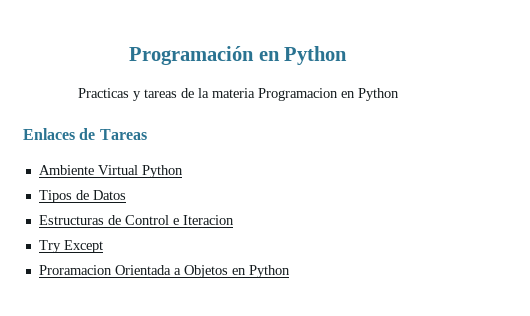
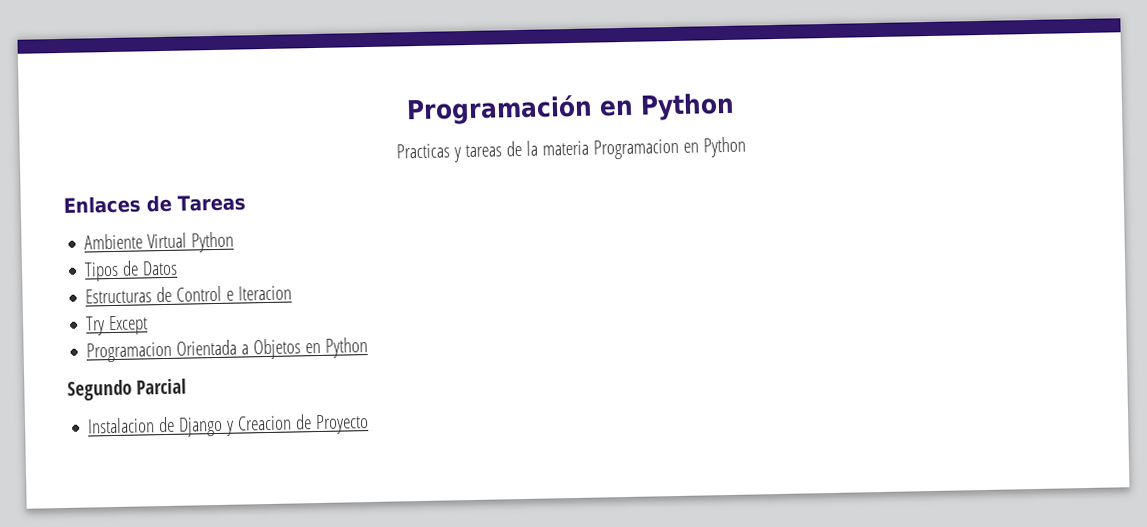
- Proramacion Orientada a Objetos en Python
+ Programacion Orientada a Objetos en Python
+ Segundo Parcial
+ Instalacion de Django y Creacion de Proyecto

